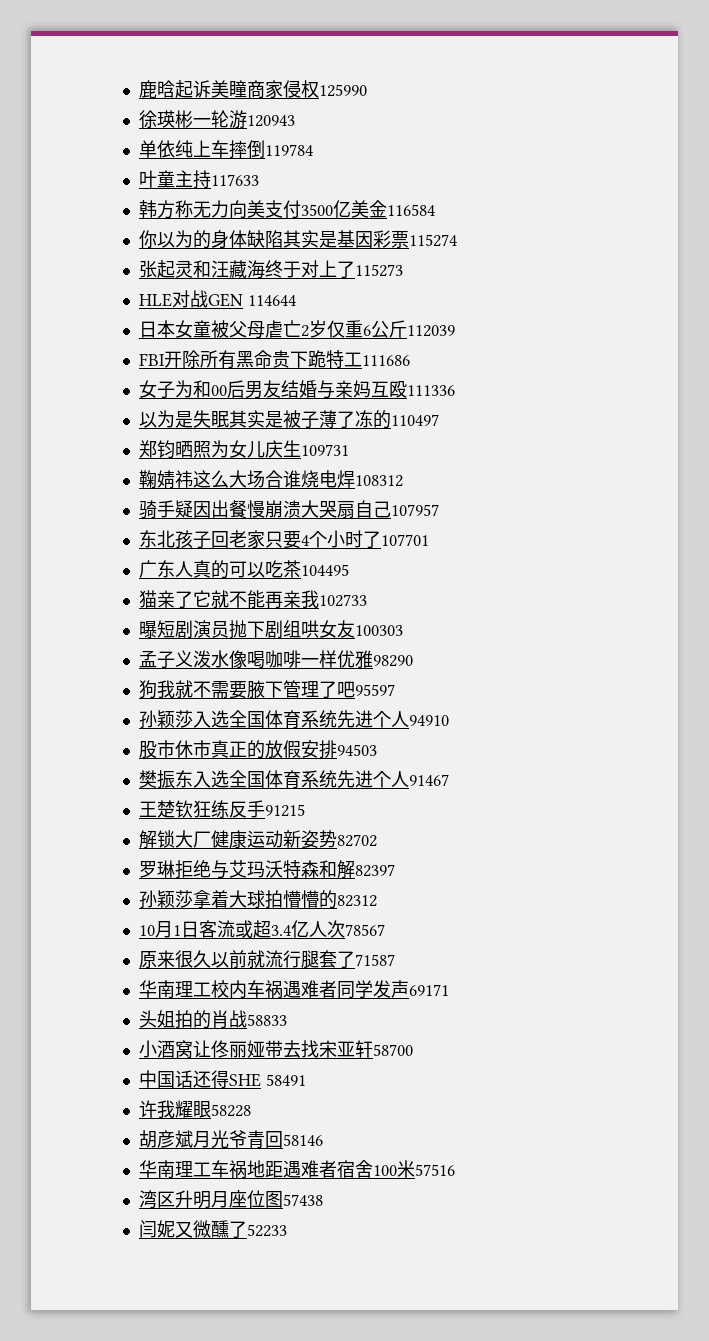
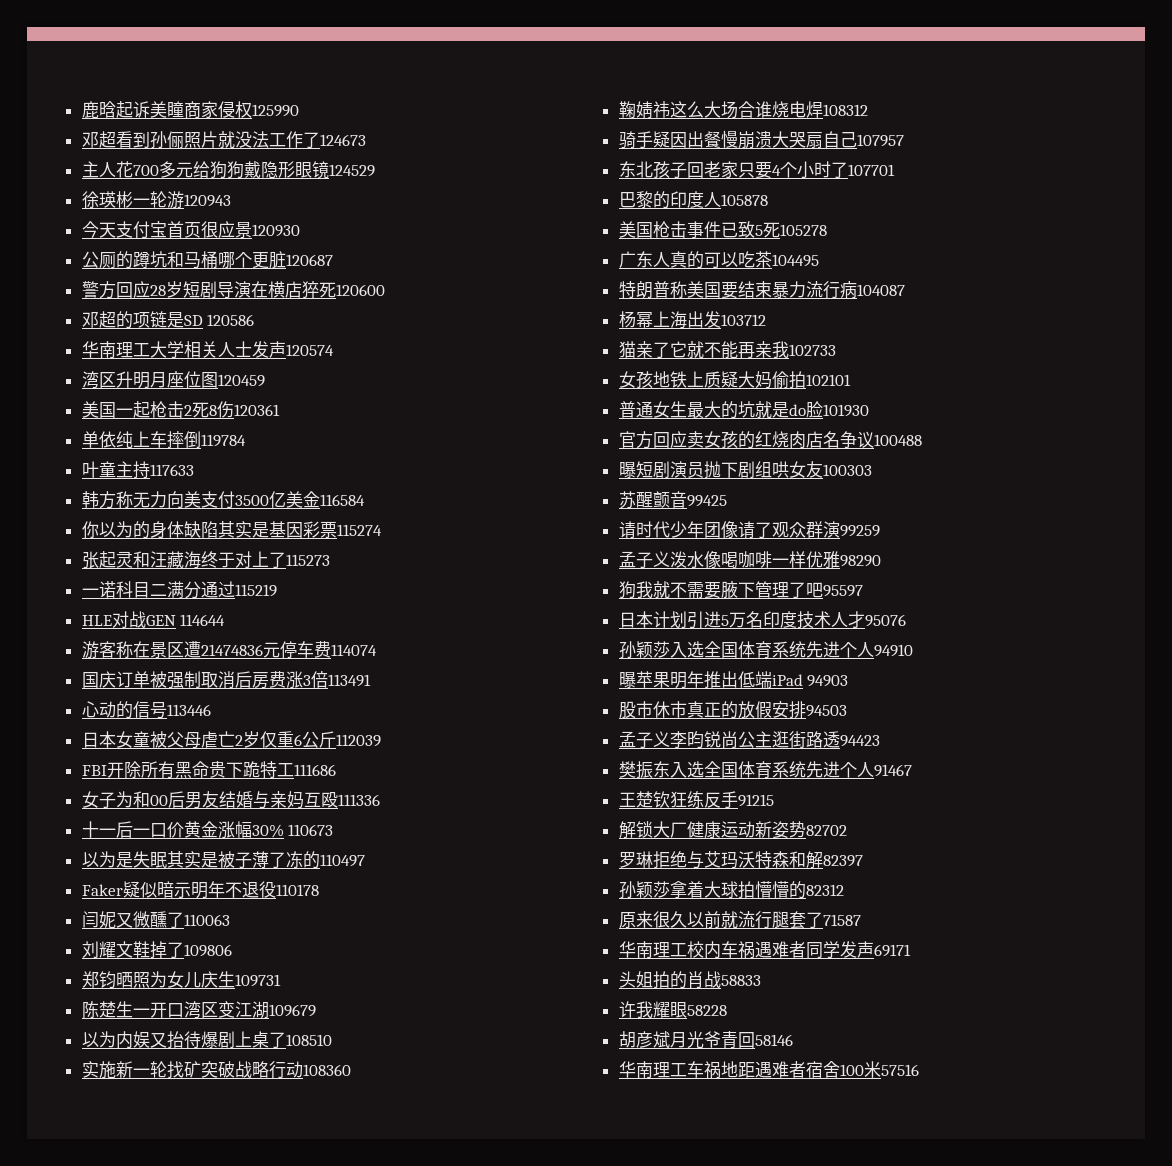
+ 邓超看到孙俪照片就没法工作了124673
+ 主人花700多元给狗狗戴隐形眼镜124529
  徐瑛彬一轮游120943
+ 今天支付宝首页很应景120930
+ 公厕的蹲坑和马桶哪个更脏120687
+ 警方回应28岁短剧导演在横店猝死120600
+ 邓超的项链是SD 120586
+ 华南理工大学相关人士发声120574
+ 湾区升明月座位图120459
+ 美国一起枪击2死8伤120361
+ 一诺科目二满分通过115219
+ 游客称在景区遭21474836元停车费114074
+ 国庆订单被强制取消后房费涨3倍113491
+ 心动的信号113446
+ 十一后一口价黄金涨幅30% 110673
+ Faker疑似暗示明年不退役110178
+ 闫妮又微醺了110063
+ 刘耀文鞋掉了109806
+ 陈楚生一开口湾区变江湖109679
+ 以为内娱又抬待爆剧上桌了108510
+ 实施新一轮找矿突破战略行动108360
+ 巴黎的印度人105878
+ 美国枪击事件已致5死105278
+ 特朗普称美国要结束暴力流行病104087
+ 杨幂上海出发103712
+ 女孩地铁上质疑大妈偷拍102101
+ 普通女生最大的坑就是do脸101930
+ 官方回应卖女孩的红烧肉店名争议100488
+ 苏醒颤音99425
+ 请时代少年团像请了观众群演99259
+ 日本计划引进5万名印度技术人才95076
+ 曝苹果明年推出低端iPad 94903
+ 孟子义李昀锐尚公主逛街路透94423
- 10月1日客流或超3.4亿人次78567
- 小酒窝让佟丽娅带去找宋亚轩58700
- 中国话还得SHE 58491
- 湾区升明月座位图57438
- 闫妮又微醺了52233

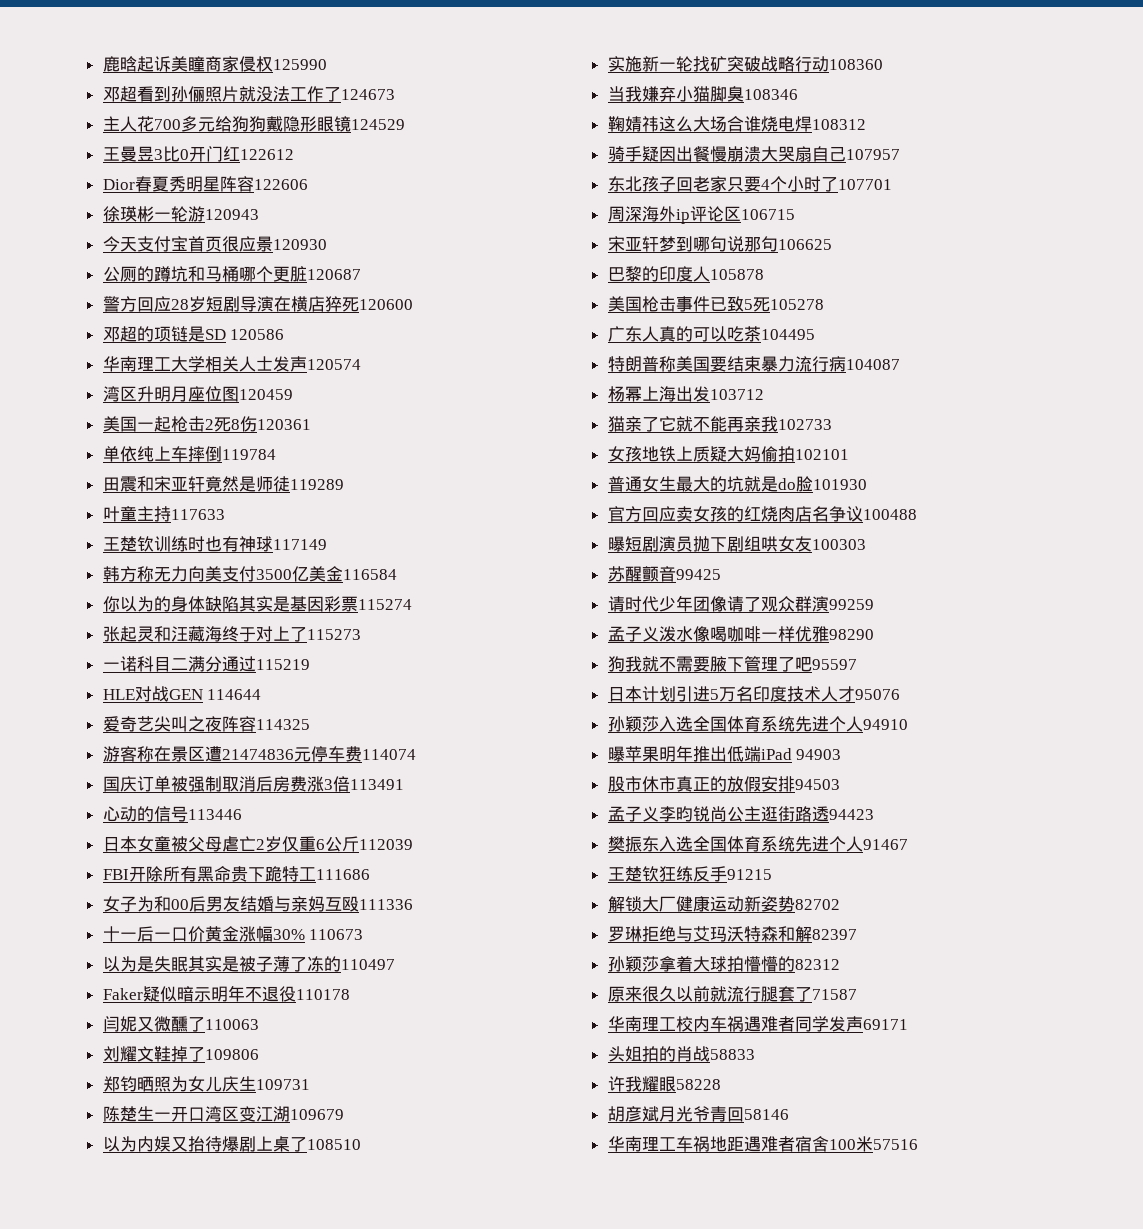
+ 王曼昱3比0开门红122612
+ Dior春夏秀明星阵容122606
+ 田震和宋亚轩竟然是师徒119289
  叶童主持117633
+ 王楚钦训练时也有神球117149
+ 爱奇艺尖叫之夜阵容114325
+ 当我嫌弃小猫脚臭108346
+ 周深海外ip评论区106715
+ 宋亚轩梦到哪句说那句106625

